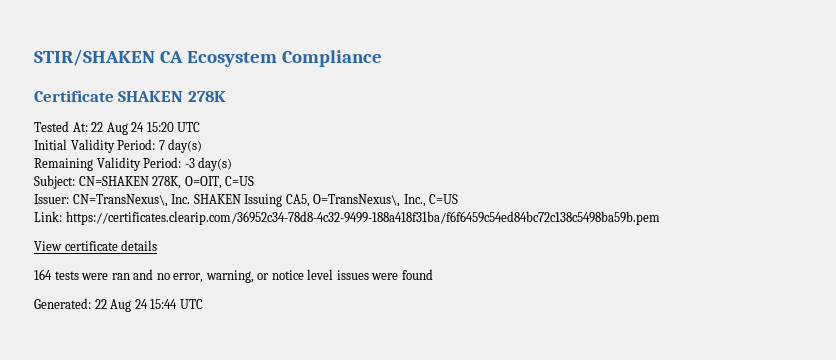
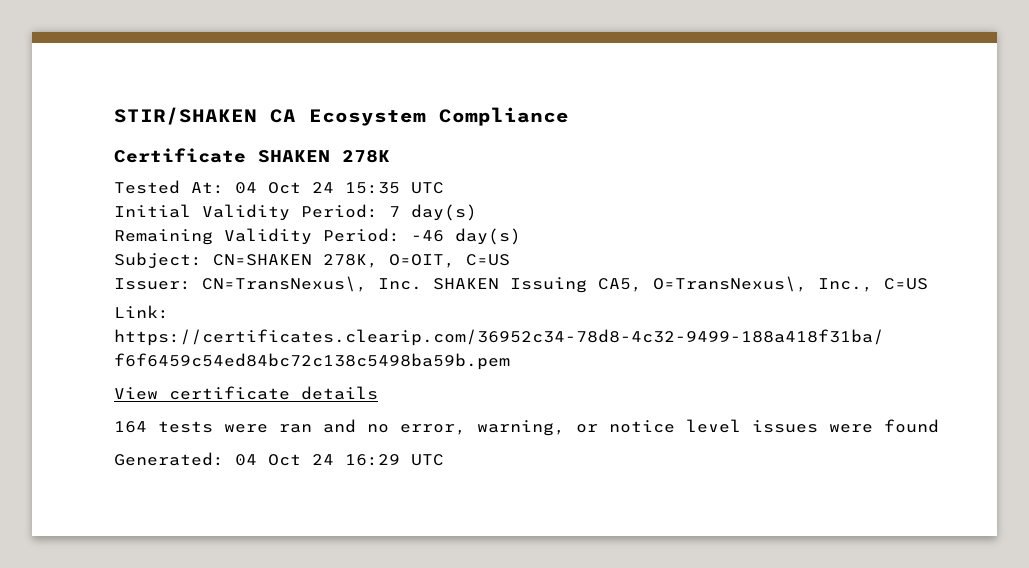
- Tested At: 22 Aug 24 15:20 UTC
+ Tested At: 04 Oct 24 15:35 UTC
- Remaining Validity Period: -3 day(s)
+ Remaining Validity Period: -46 day(s)
- Generated: 22 Aug 24 15:44 UTC
+ Generated: 04 Oct 24 16:29 UTC

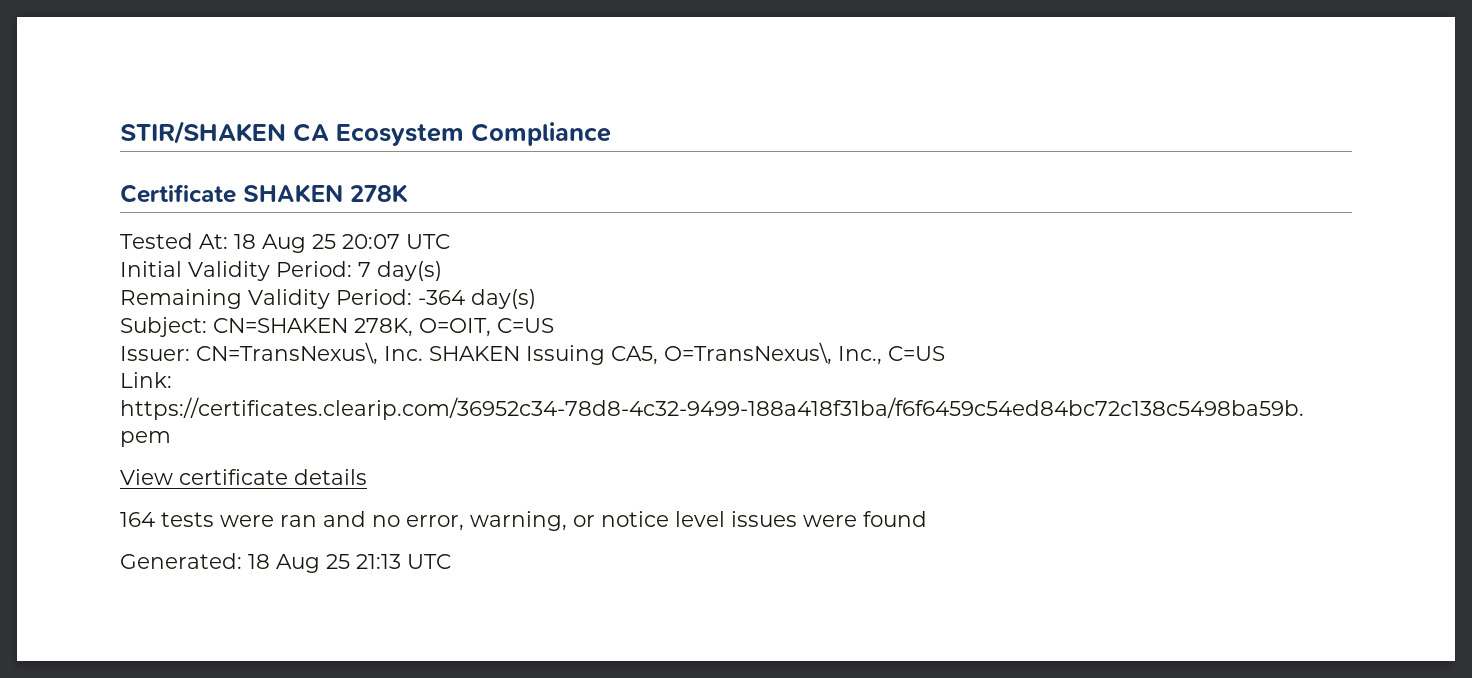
- Tested At: 04 Oct 24 15:35 UTC
+ Tested At: 18 Aug 25 20:07 UTC
- Remaining Validity Period: -46 day(s)
+ Remaining Validity Period: -364 day(s)
- Generated: 04 Oct 24 16:29 UTC
+ Generated: 18 Aug 25 21:13 UTC

